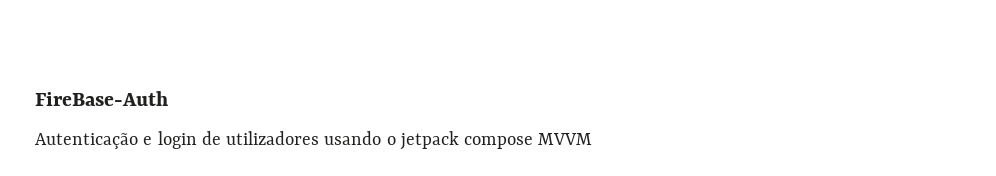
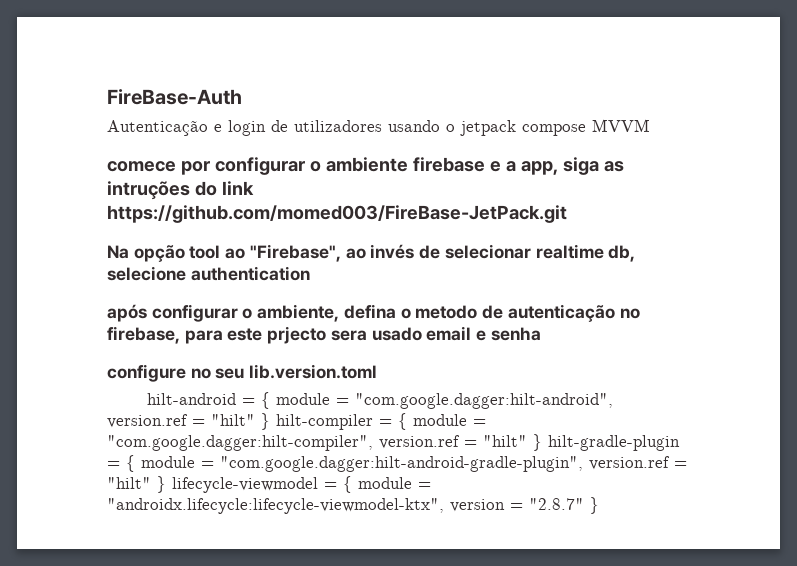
+ comece por configurar o ambiente firebase e a app, siga as intruções do link https://github.com/momed003/FireBase-JetPack.git
+ Na opção tool ao "Firebase", ao invés de selecionar realtime db, selecione authentication
+ após configurar o ambiente, defina o metodo de autenticação no firebase, para este prjecto sera usado email e senha
+ configure no seu lib.version.toml
+ hilt-android = { module = "com.google.dagger:hilt-android", version.ref = "hilt" } hilt-compiler = { module = "com.google.dagger:hilt-compiler", version.ref = "hilt" } hilt-gradle-plugin = { module = "com.google.dagger:hilt-android-gradle-plugin", version.ref = "hilt" } lifecycle-viewmodel = { module = "androidx.lifecycle:lifecycle-viewmodel-ktx", version = "2.8.7" }

